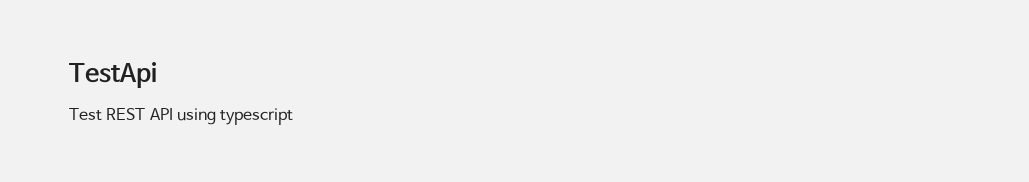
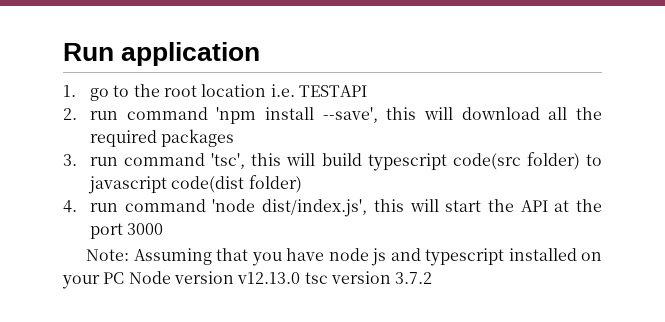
- TestApi
- Test REST API using typescript
+ Run application
+ 1. go to the root location i.e. TESTAPI
+ 2. run command 'npm install --save', this will download all the required packages
+ 3. run command 'tsc', this will build typescript code(src folder) to javascript code(dist folder)
+ 4. run command 'node dist/index.js', this will start the API at the port 3000
+ Note: Assuming that you have node js and typescript installed on your PC Node version v12.13.0 tsc version 3.7.2

